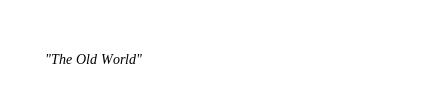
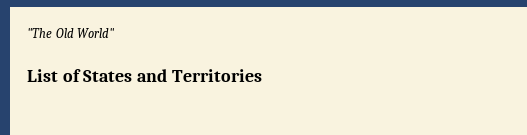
+ List of States and Territories

